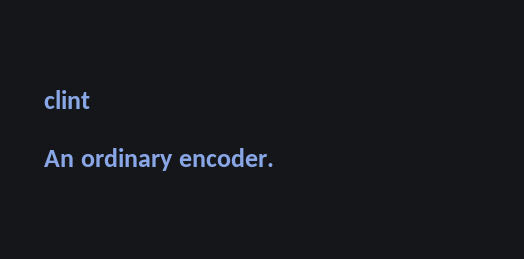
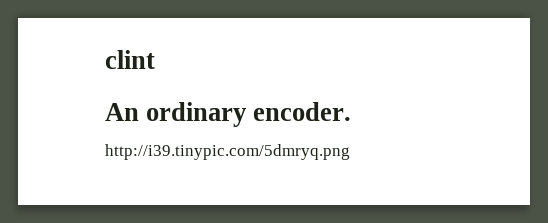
+ http://i39.tinypic.com/5dmryq.png

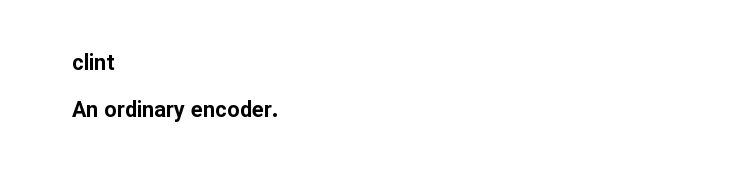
- http://i39.tinypic.com/5dmryq.png

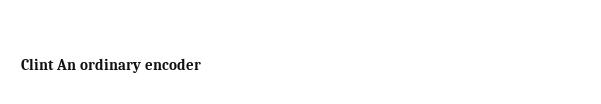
- clint
- An ordinary encoder.
+ Clint An ordinary encoder

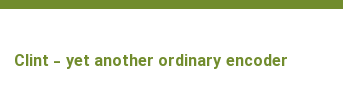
- Clint An ordinary encoder
+ Clint - yet another ordinary encoder

